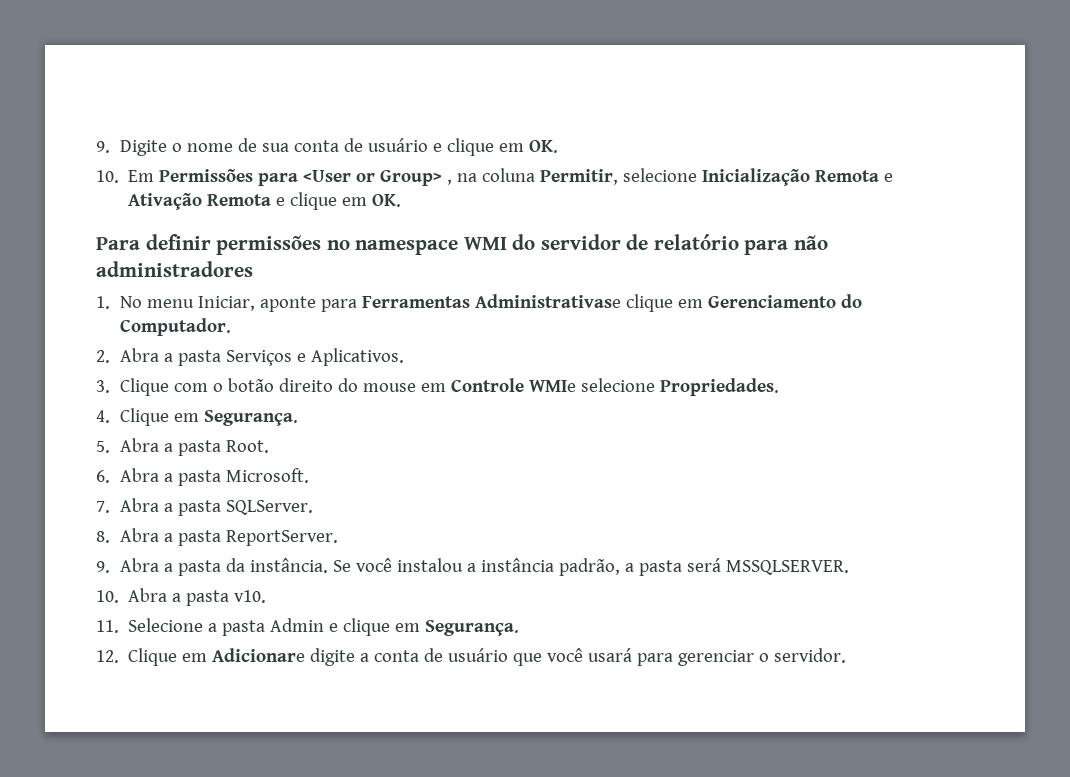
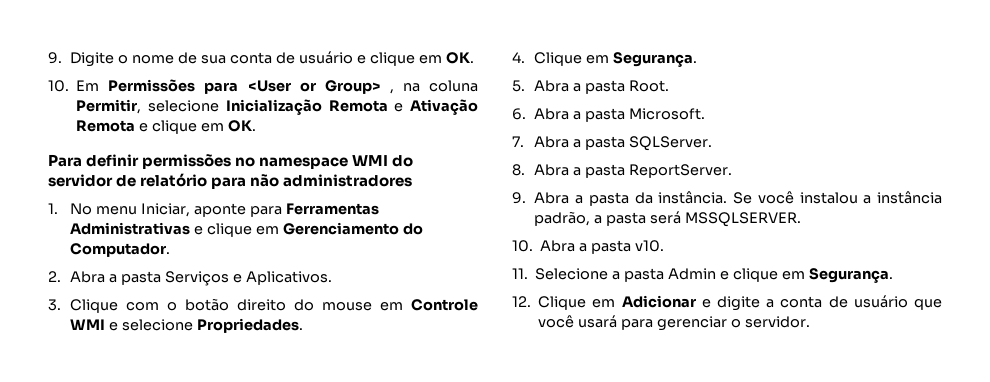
- 1. No menu Iniciar, aponte para Ferramentas Administrativase clique em Gerenciamento do Computador.
+ 1. No menu Iniciar, aponte para Ferramentas Administrativas e clique em Gerenciamento do Computador.
- 3. Clique com o botão direito do mouse em Controle WMIe selecione Propriedades.
+ 3. Clique com o botão direito do mouse em Controle WMI e selecione Propriedades.
- 12. Clique em Adicionare digite a conta de usuário que você usará para gerenciar o servidor.
+ 12. Clique em Adicionar e digite a conta de usuário que você usará para gerenciar o servidor.

